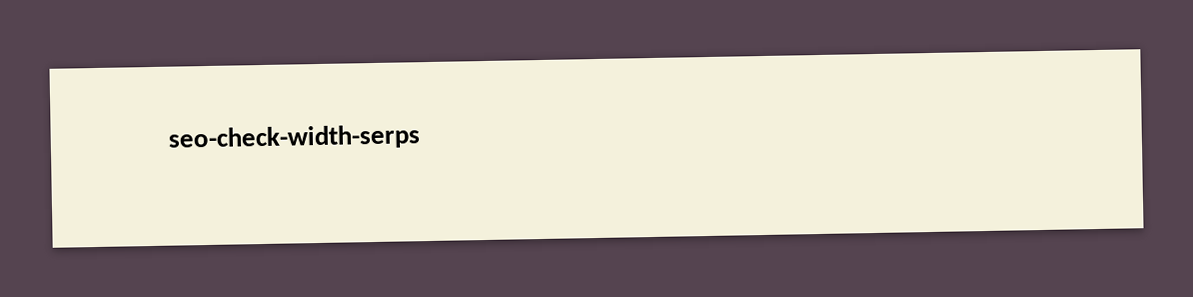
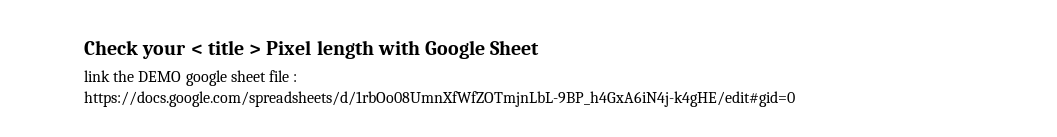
- seo-check-width-serps
+ Check your < title > Pixel length with Google Sheet
+ link the DEMO google sheet file : https://docs.google.com/spreadsheets/d/1rbOo08UmnXfWfZOTmjnLbL-9BP_h4GxA6iN4j-k4gHE/edit#gid=0

